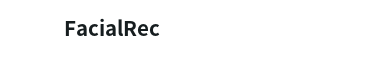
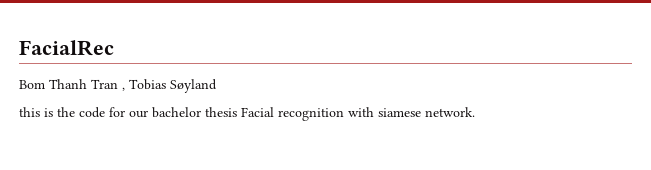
+ Bom Thanh Tran , Tobias Søyland
+ this is the code for our bachelor thesis Facial recognition with siamese network.

